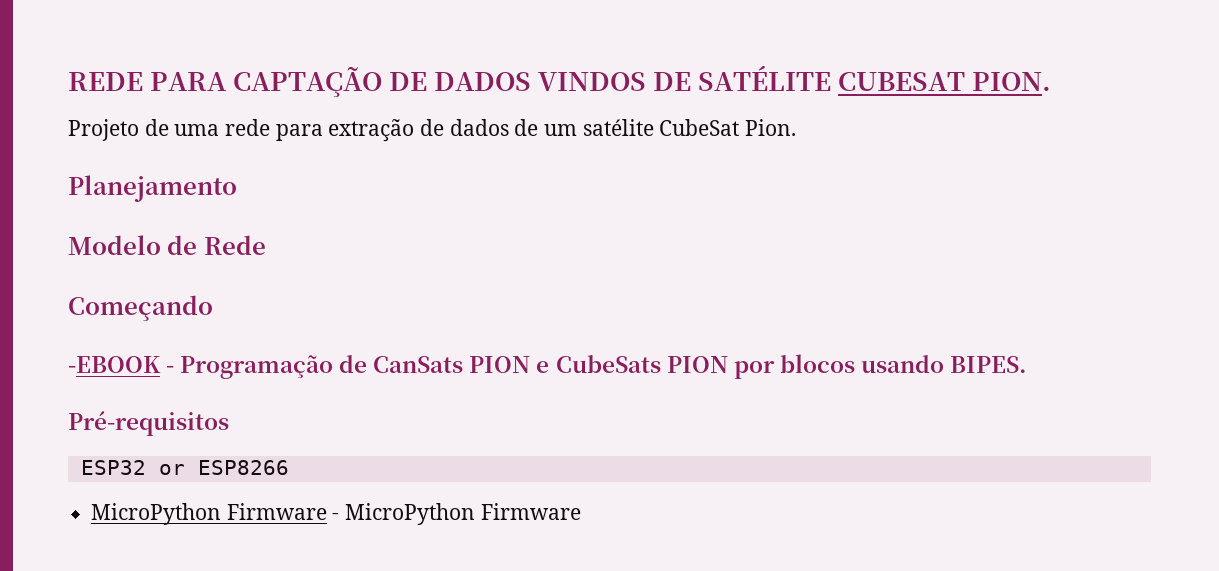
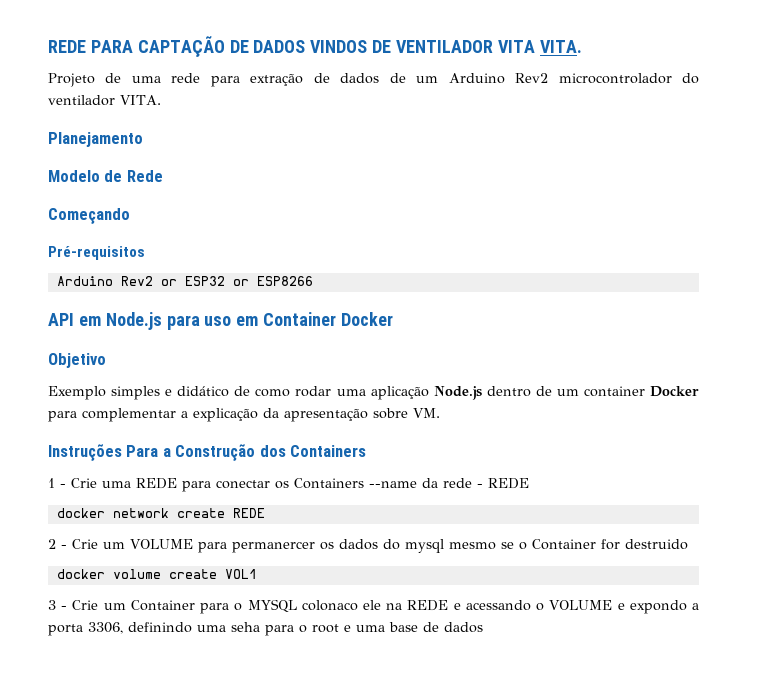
- REDE PARA CAPTAÇÃO DE DADOS VINDOS DE SATÉLITE CUBESAT PION.
+ REDE PARA CAPTAÇÃO DE DADOS VINDOS DE VENTILADOR VITA VITA.
- Projeto de uma rede para extração de dados de um satélite CubeSat Pion.
+ Projeto de uma rede para extração de dados de um Arduino Rev2 microcontrolador do ventilador VITA.
- -EBOOK - Programação de CanSats PION e CubeSats PION por blocos usando BIPES.
  Pré-requisitos
- ESP32 or ESP8266
- MicroPython Firmware - MicroPython Firmware
+ Arduino Rev2 or ESP32 or ESP8266
+ API em Node.js para uso em Container Docker
+ Objetivo
+ Exemplo simples e didático de como rodar uma aplicação Node.js dentro de um container Docker para complementar a explicação da apresentação sobre VM.
+ Instruções Para a Construção dos Containers
+ 1 - Crie uma REDE para conectar os Containers --name da rede - REDE
+ docker network create REDE
+ 2 - Crie um VOLUME para permanercer os dados do mysql mesmo se o Container for destruido
+ docker volume create VOL1
+ 3 - Crie um Container para o MYSQL colonaco ele na REDE e acessando o VOLUME e expondo a porta 3306, definindo uma seha para o root e uma base de dados

